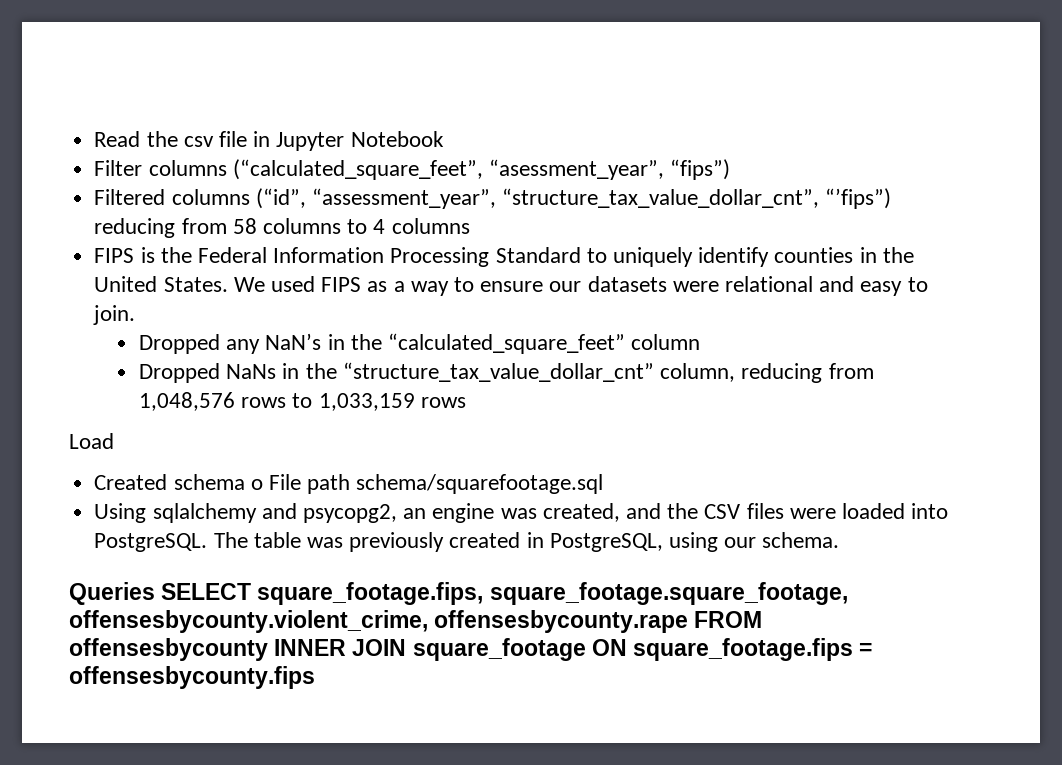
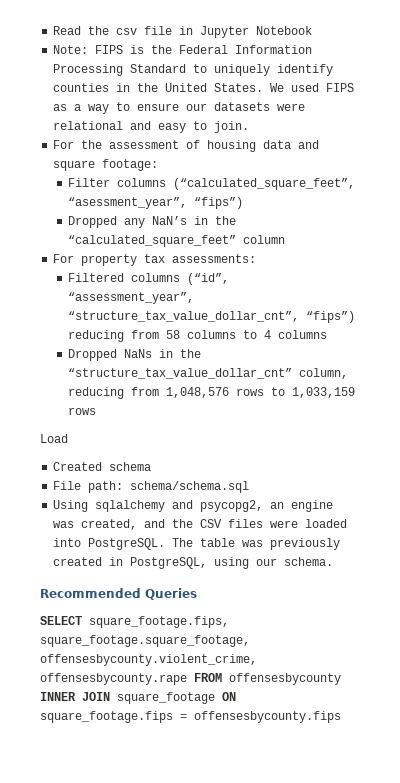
- Filter columns (“calculated_square_feet”, “asessment_year”, “fips”)
- Filtered columns (“id”, “assessment_year”, “structure_tax_value_dollar_cnt”, “’fips”) reducing from 58 columns to 4 columns
- FIPS is the Federal Information Processing Standard to uniquely identify counties in the United States.
+ Note: FIPS is the Federal Information Processing Standard to uniquely identify counties in the United States.
+ For the assessment of housing data and square footage:
+ Filter columns (“calculated_square_feet”, “asessment_year”, “fips”)
+ For property tax assessments:
+ Filtered columns (“id”, “assessment_year”, “structure_tax_value_dollar_cnt”, “fips”) reducing from 58 columns to 4 columns
- Created schema o File path schema/squarefootage.sql
+ Created schema
+ File path: schema/schema.sql
- Queries SELECT square_footage.fips, square_footage.square_footage, offensesbycounty.violent_crime, offensesbycounty.rape FROM offensesbycounty INNER JOIN square_footage ON square_footage.fips = offensesbycounty.fips
+ Recommended Queries
+ SELECT square_footage.fips, square_footage.square_footage, offensesbycounty.violent_crime, offensesbycounty.rape FROM offensesbycounty INNER JOIN square_footage ON square_footage.fips = offensesbycounty.fips

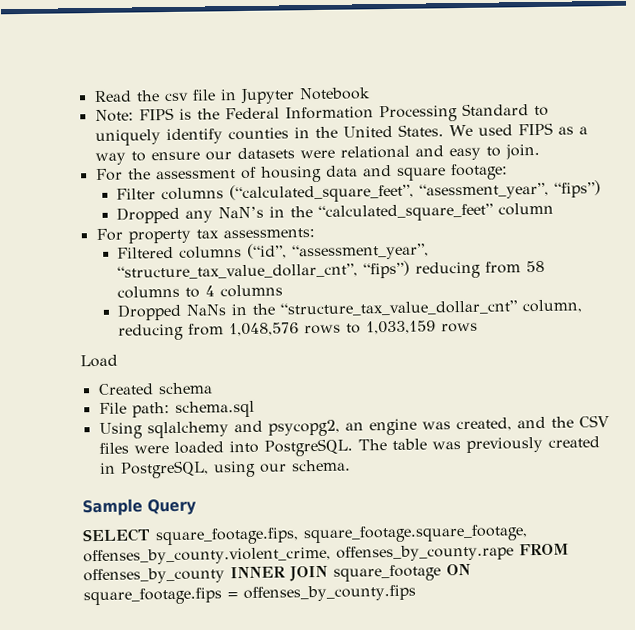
- File path: schema/schema.sql
+ File path: schema.sql
- Recommended Queries
+ Sample Query
- SELECT square_footage.fips, square_footage.square_footage, offensesbycounty.violent_crime, offensesbycounty.rape FROM offensesbycounty INNER JOIN square_footage ON square_footage.fips = offensesbycounty.fips
+ SELECT square_footage.fips, square_footage.square_footage, offenses_by_county.violent_crime, offenses_by_county.rape FROM offenses_by_county INNER JOIN square_footage ON square_footage.fips = offenses_by_county.fips

